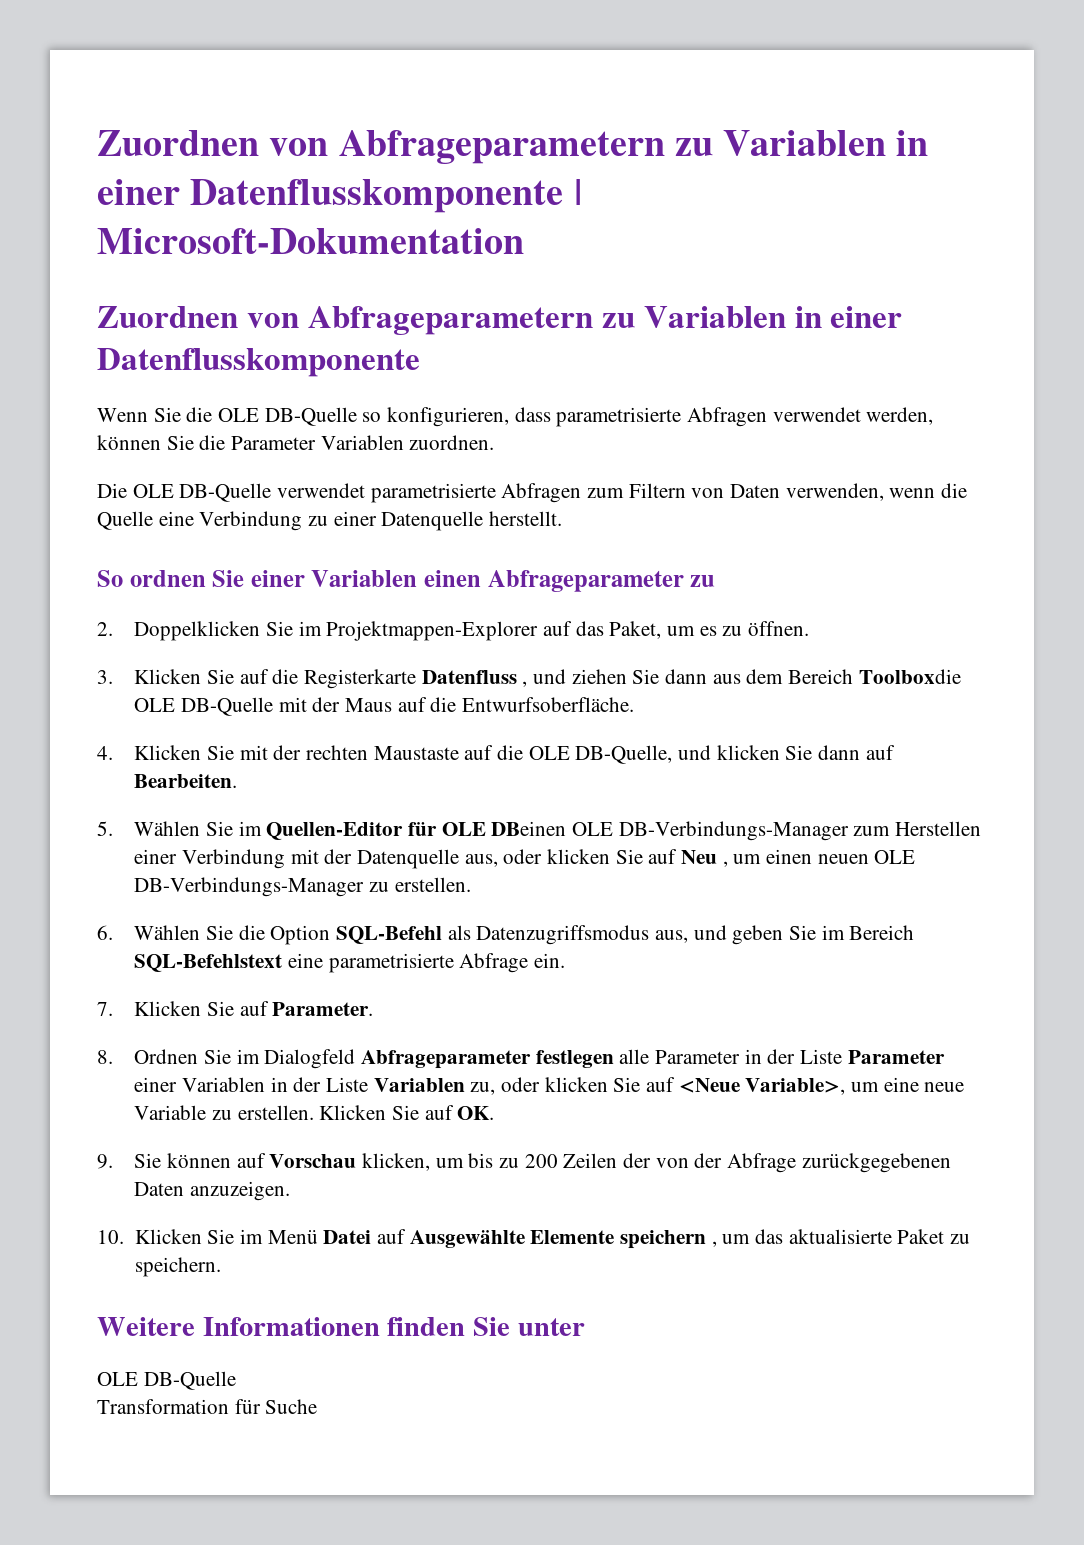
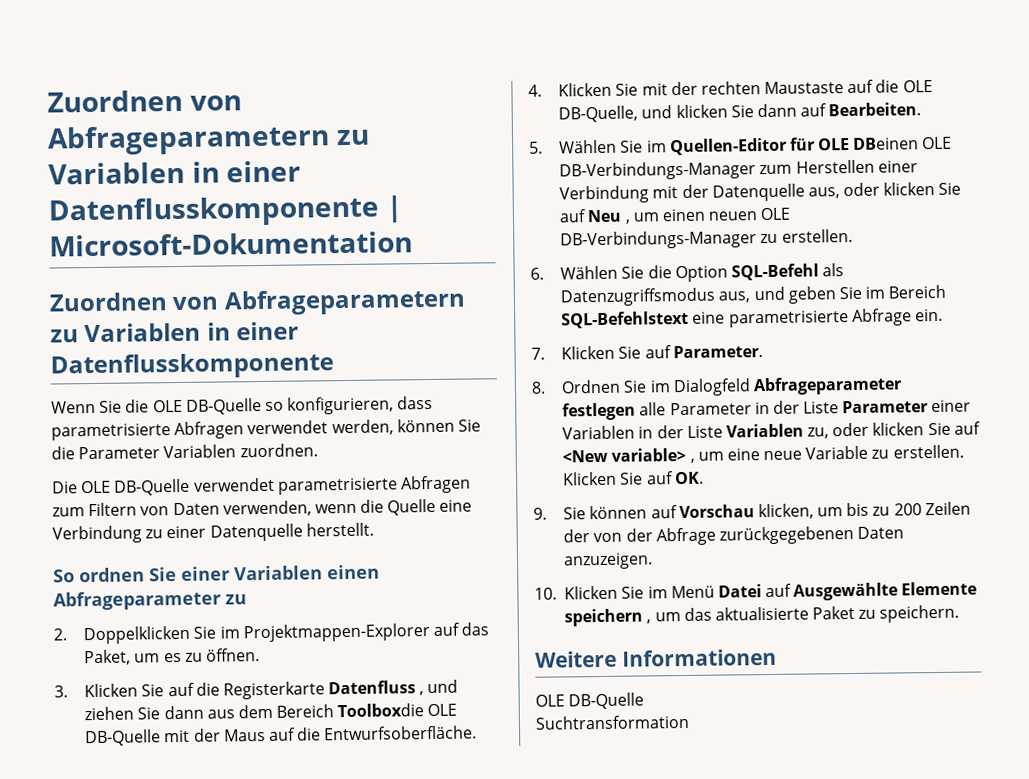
- 8. Ordnen Sie im Dialogfeld Abfrageparameter festlegen alle Parameter in der Liste Parameter einer Variablen in der Liste Variablen zu, oder klicken Sie auf <Neue Variable>, um eine neue Variable zu erstellen.
+ 8. Ordnen Sie im Dialogfeld Abfrageparameter festlegen alle Parameter in der Liste Parameter einer Variablen in der Liste Variablen zu, oder klicken Sie auf <New variable> , um eine neue Variable zu erstellen.
- Weitere Informationen finden Sie unter
+ Weitere Informationen
- Transformation für Suche
+ Suchtransformation

